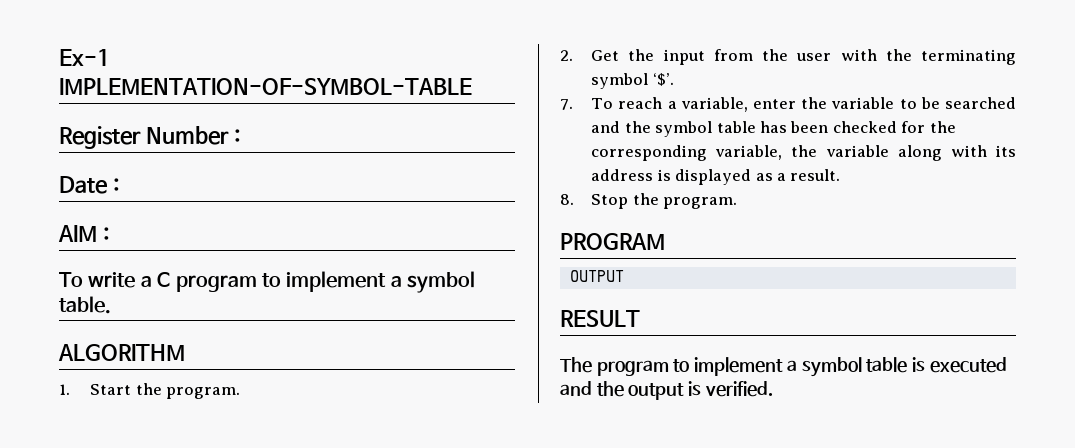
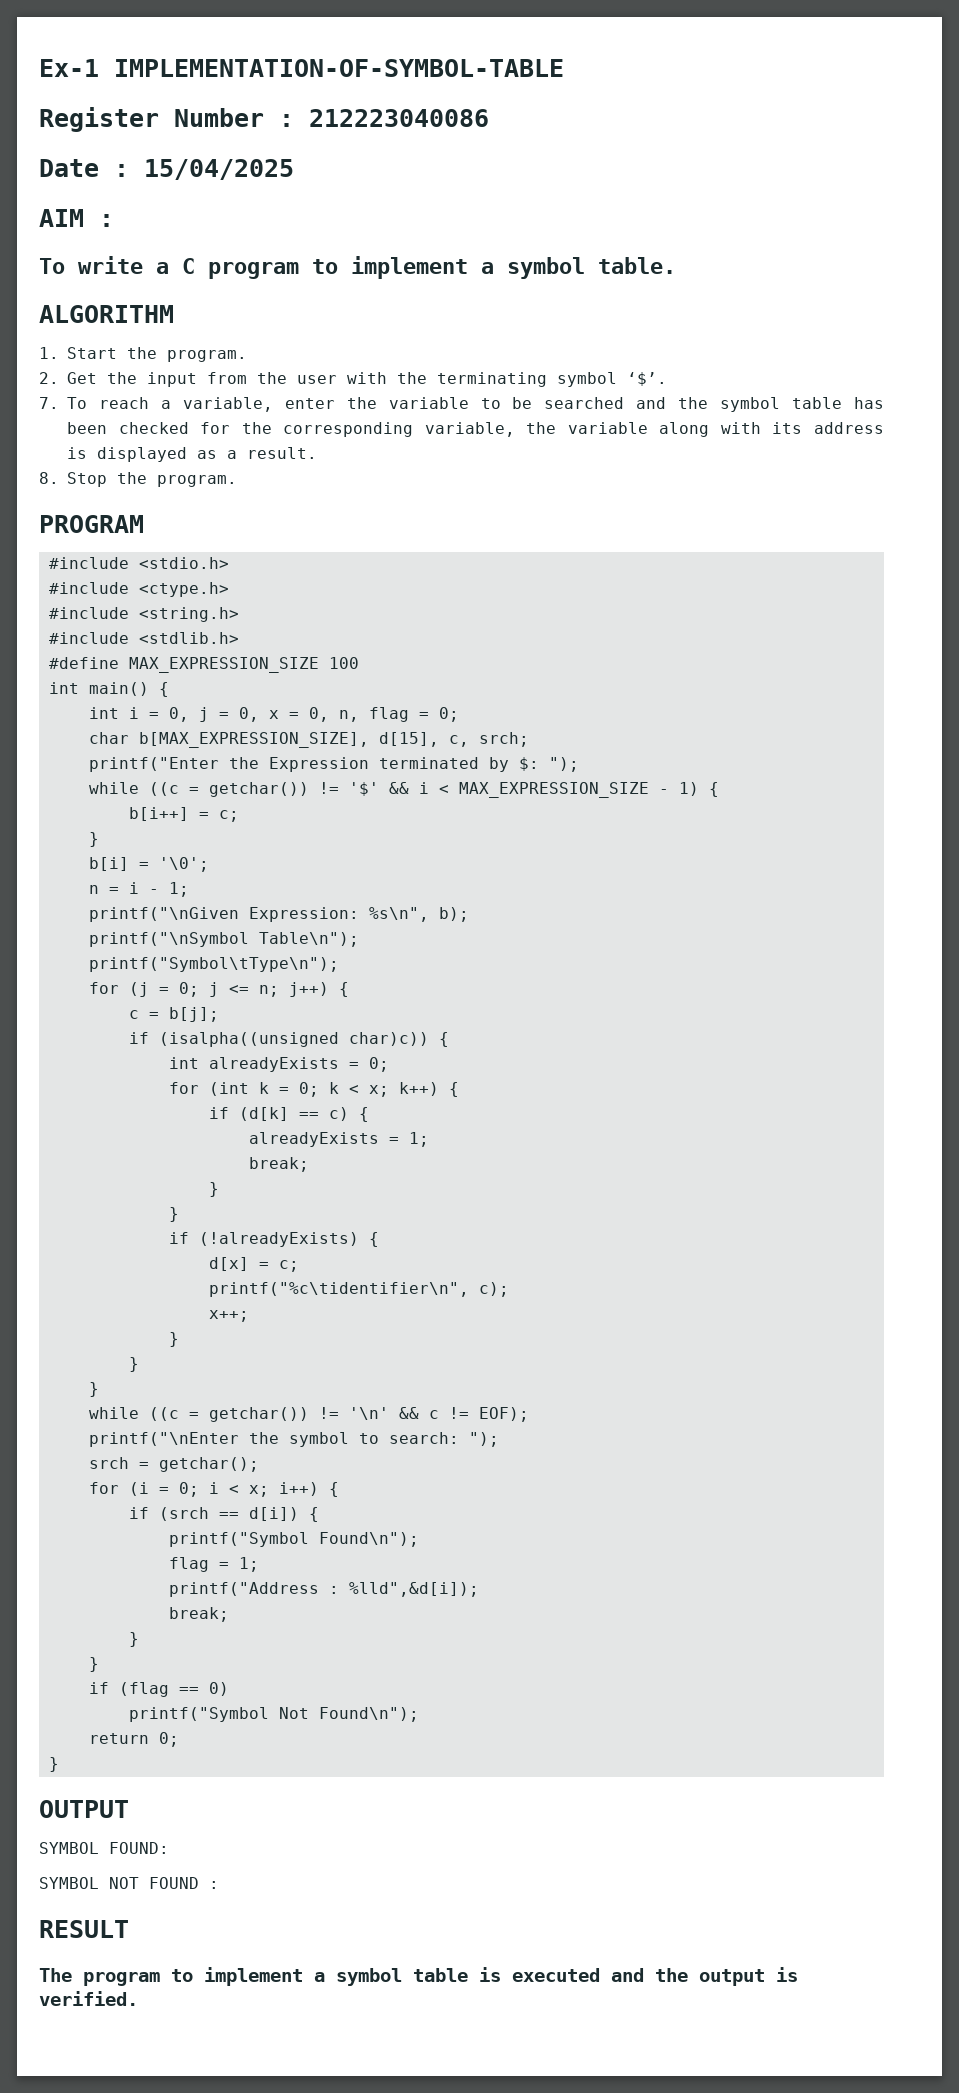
- Register Number :
+ Register Number : 212223040086
- Date :
+ Date : 15/04/2025
+ #include <stdio.h>
+ #include <ctype.h>
+ #include <string.h>
+ #include <stdlib.h>
+ #define MAX_EXPRESSION_SIZE 100
+ int main() {
+ int i = 0, j = 0, x = 0, n, flag = 0;
+ char b[MAX_EXPRESSION_SIZE], d[15], c, srch;
+ printf("Enter the Expression terminated by $: ");
+ while ((c = getchar()) != '$' && i < MAX_EXPRESSION_SIZE - 1) {
+ b[i++] = c;
+ }
+ b[i] = '\0';
+ n = i - 1;
+ printf("\nGiven Expression: %s\n", b);
+ printf("\nSymbol Table\n");
+ printf("Symbol\tType\n");
+ for (j = 0; j <= n; j++) {
+ c = b[j];
+ if (isalpha((unsigned char)c)) {
+ int alreadyExists = 0;
+ for (int k = 0; k < x; k++) {
+ if (d[k] == c) {
+ alreadyExists = 1;
+ break;
+ }
+ }
+ if (!alreadyExists) {
+ d[x] = c;
+ printf("%c\tidentifier\n", c);
+ x++;
+ }
+ }
+ }
+ while ((c = getchar()) != '\n' && c != EOF);
+ printf("\nEnter the symbol to search: ");
+ srch = getchar();
+ for (i = 0; i < x; i++) {
+ if (srch == d[i]) {
+ printf("Symbol Found\n");
+ flag = 1;
+ printf("Address : %lld",&d[i]);
+ break;
+ }
+ }
+ if (flag == 0)
+ printf("Symbol Not Found\n");
+ return 0;
+ }
  OUTPUT
+ SYMBOL FOUND:
+ SYMBOL NOT FOUND :

